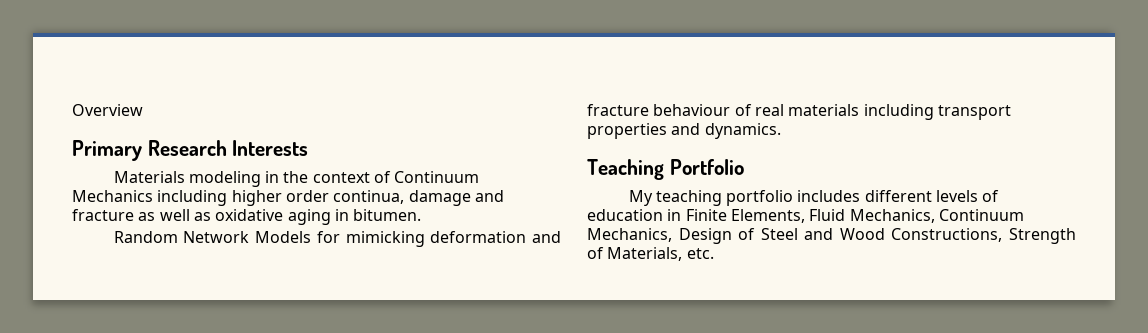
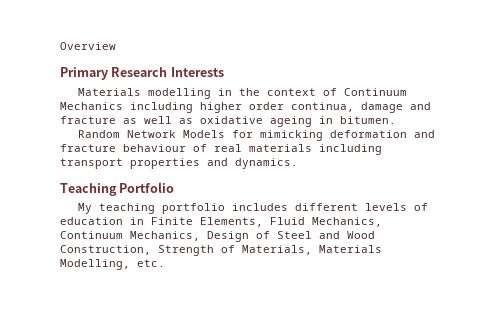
- Materials modeling in the context of Continuum Mechanics including higher order continua, damage and fracture as well as oxidative aging in bitumen.
+ Materials modelling in the context of Continuum Mechanics including higher order continua, damage and fracture as well as oxidative ageing in bitumen.
- My teaching portfolio includes different levels of education in Finite Elements, Fluid Mechanics, Continuum Mechanics, Design of Steel and Wood Constructions, Strength of Materials, etc.
+ My teaching portfolio includes different levels of education in Finite Elements, Fluid Mechanics, Continuum Mechanics, Design of Steel and Wood Construction, Strength of Materials, Materials Modelling, etc.

